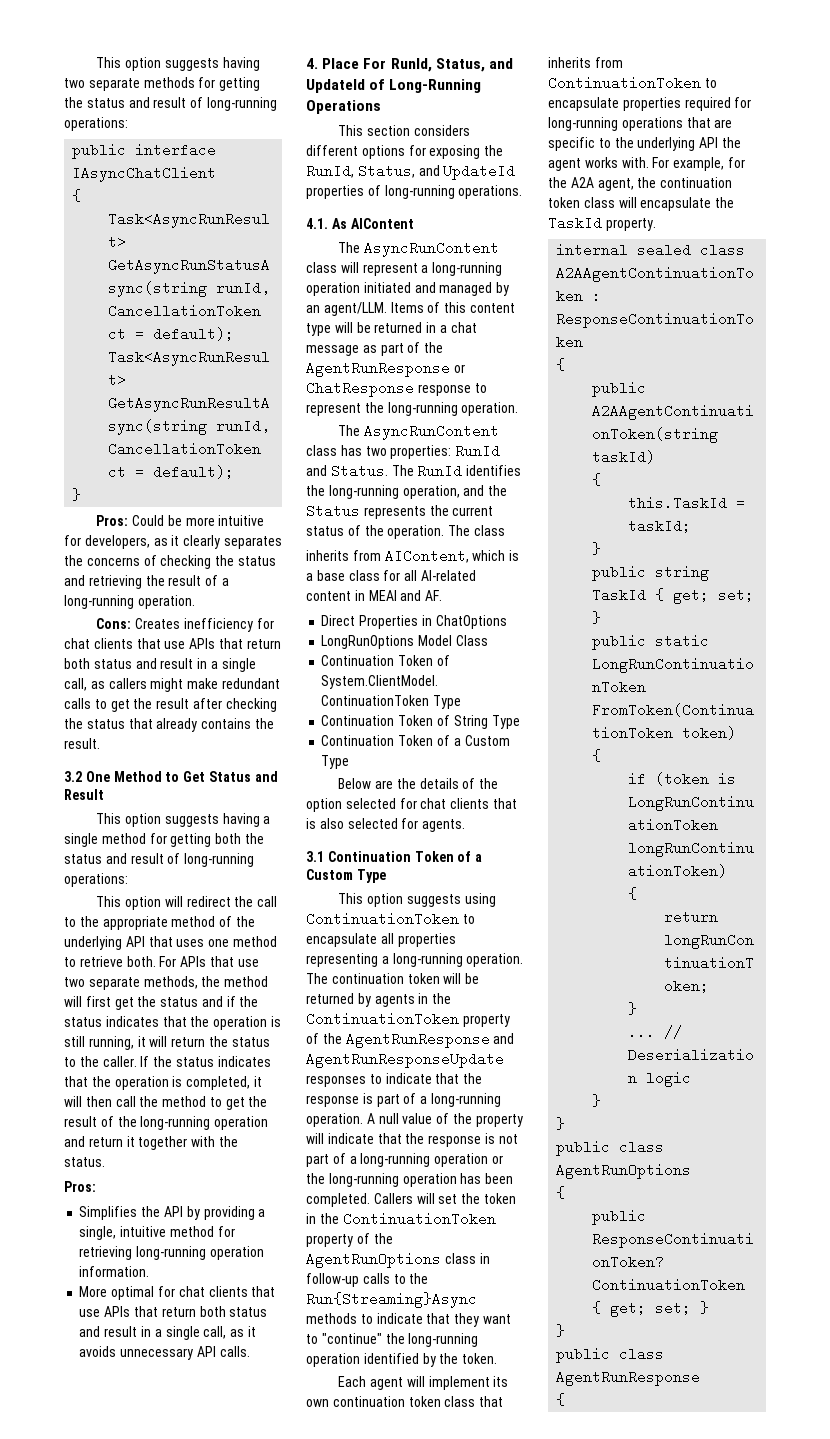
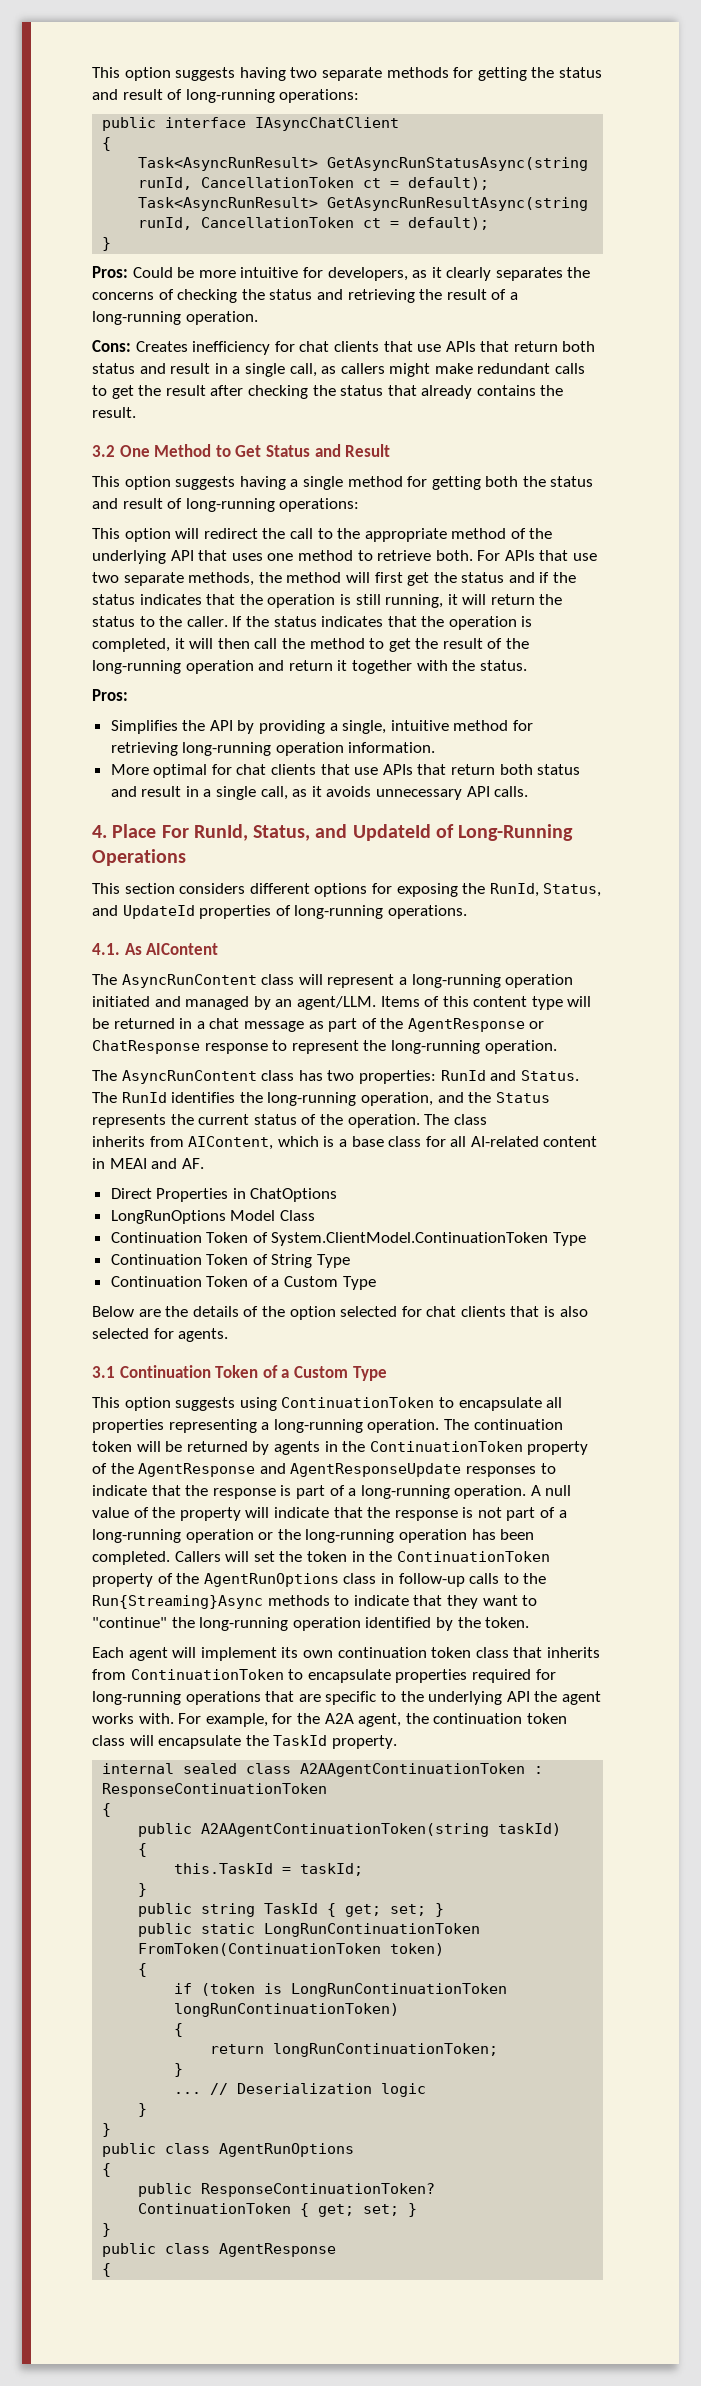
- Items of this content type will be returned in a chat message as part of the AgentRunResponse or ChatResponse response to represent the long-running operation.
+ Items of this content type will be returned in a chat message as part of the AgentResponse or ChatResponse response to represent the long-running operation.
- The continuation token will be returned by agents in the ContinuationToken property of the AgentRunResponse and AgentRunResponseUpdate responses to indicate that the response is part of a long-running operation.
+ The continuation token will be returned by agents in the ContinuationToken property of the AgentResponse and AgentResponseUpdate responses to indicate that the response is part of a long-running operation.
- public class AgentRunResponse
+ public class AgentResponse

